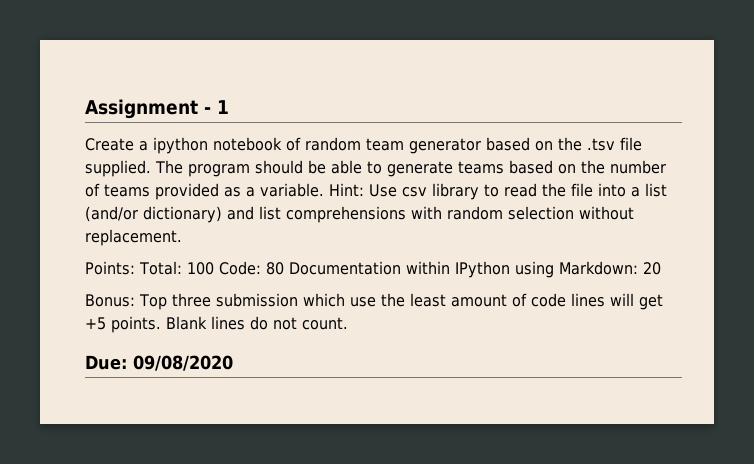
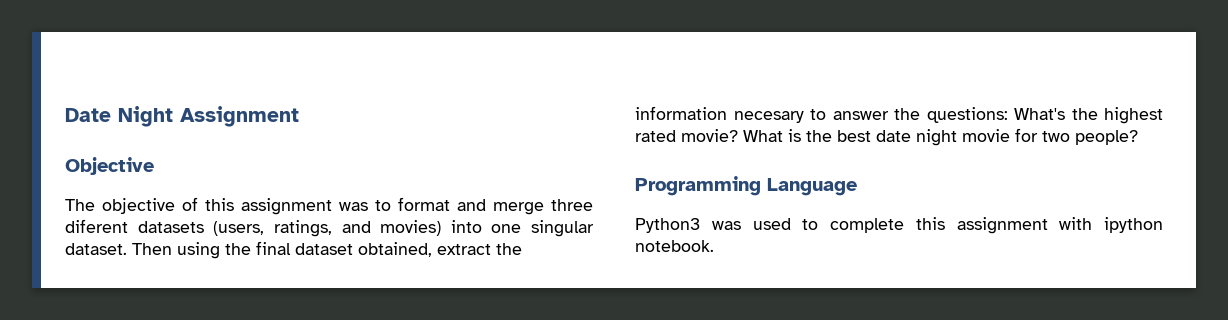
- Assignment - 1
- Create a ipython notebook of random team generator based on the .tsv file supplied. The program should be able to generate teams based on the number of teams provided as a variable. Hint: Use csv library to read the file into a list (and/or dictionary) and list comprehensions with random selection without replacement.
- Points: Total: 100 Code: 80 Documentation within IPython using Markdown: 20
- Bonus: Top three submission which use the least amount of code lines will get +5 points. Blank lines do not count.
- Due: 09/08/2020
+ Date Night Assignment
+ Objective
+ The objective of this assignment was to format and merge three diferent datasets (users, ratings, and movies) into one singular dataset. Then using the final dataset obtained, extract the information necesary to answer the questions: What's the highest rated movie? What is the best date night movie for two people?
+ Programming Language
+ Python3 was used to complete this assignment with ipython notebook.

